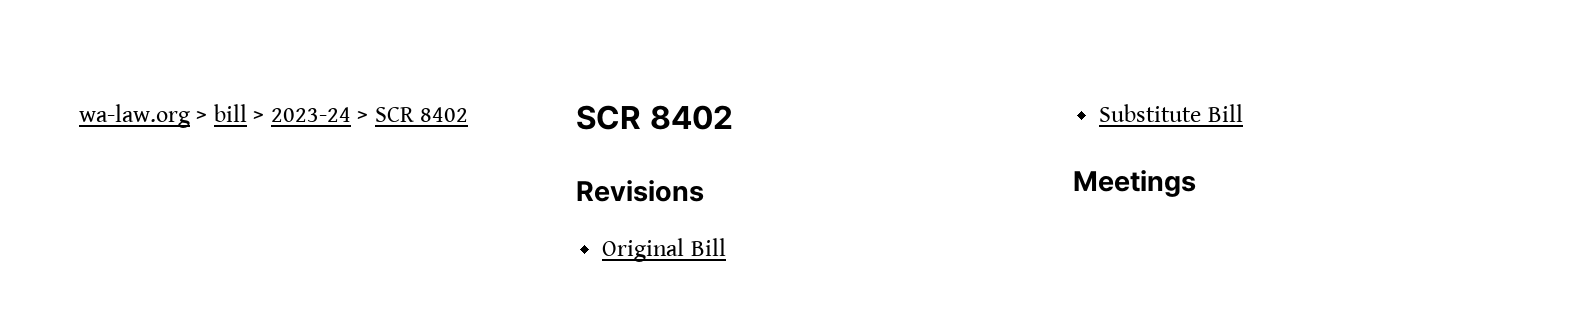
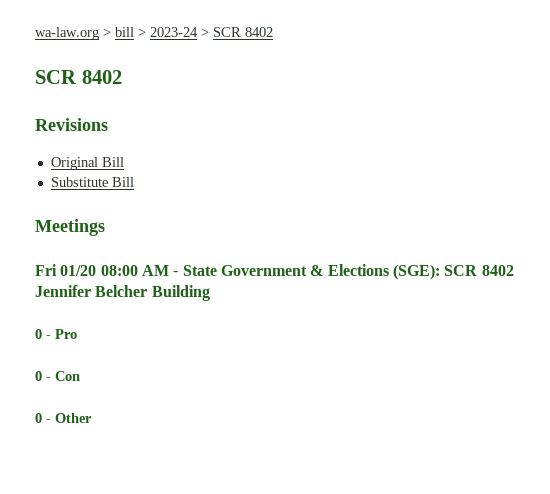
+ Fri 01/20 08:00 AM - State Government & Elections (SGE): SCR 8402 Jennifer Belcher Building
+ 0 - Pro
+ 0 - Con
+ 0 - Other

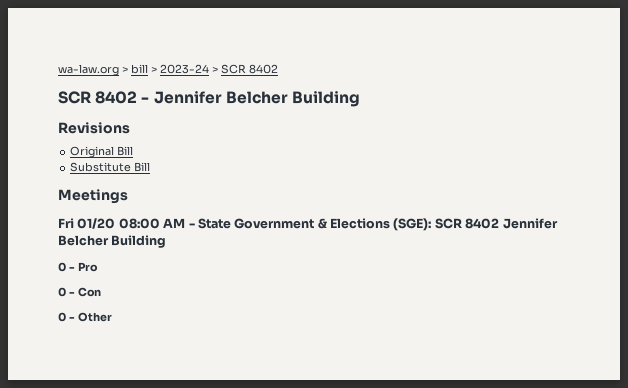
  wa-law.org > bill > 2023-24 > SCR 8402
- SCR 8402
+ SCR 8402 - Jennifer Belcher Building

